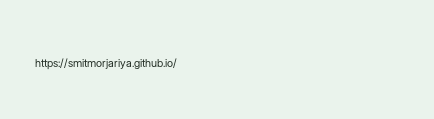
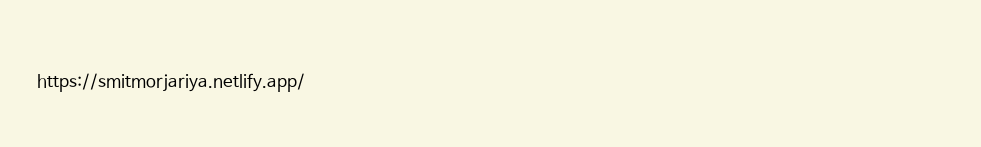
- https://smitmorjariya.github.io/
+ https://smitmorjariya.netlify.app/

